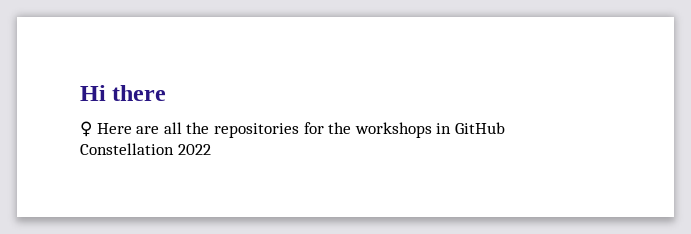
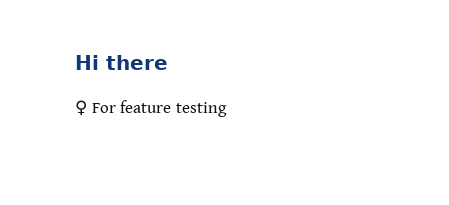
- ♀ Here are all the repositories for the workshops in GitHub Constellation 2022
+ ♀ For feature testing

